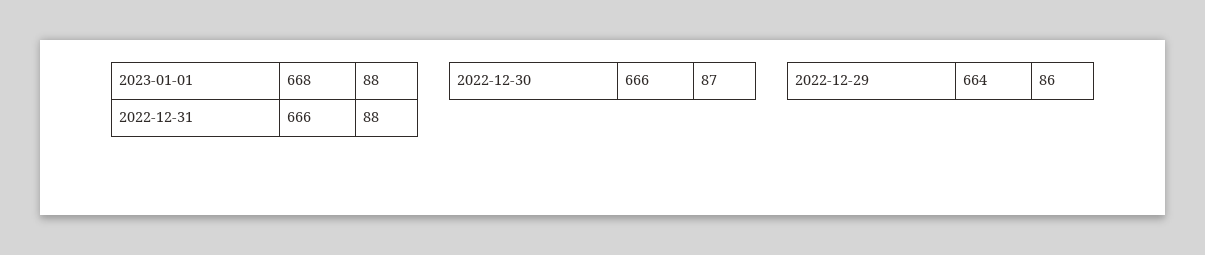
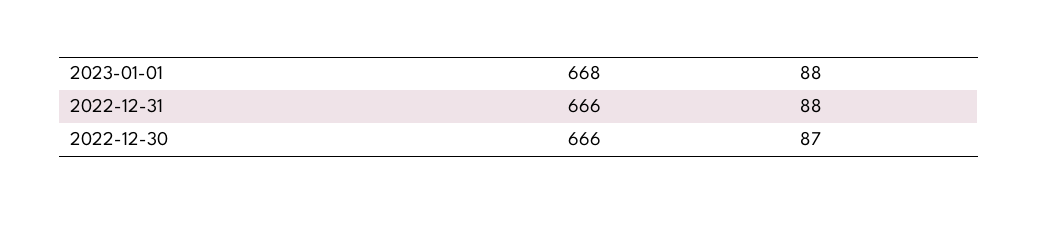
- 2022-12-29 | 664 | 86

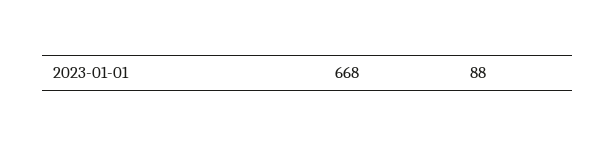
- 2022-12-31 | 666 | 88
- 2022-12-30 | 666 | 87

